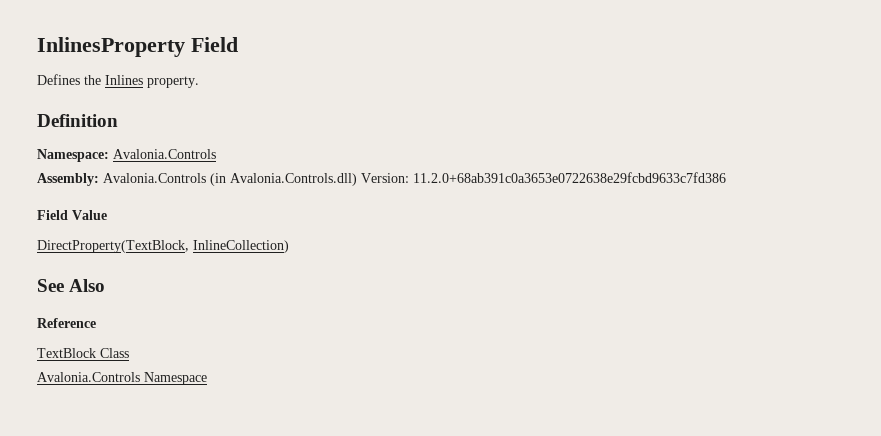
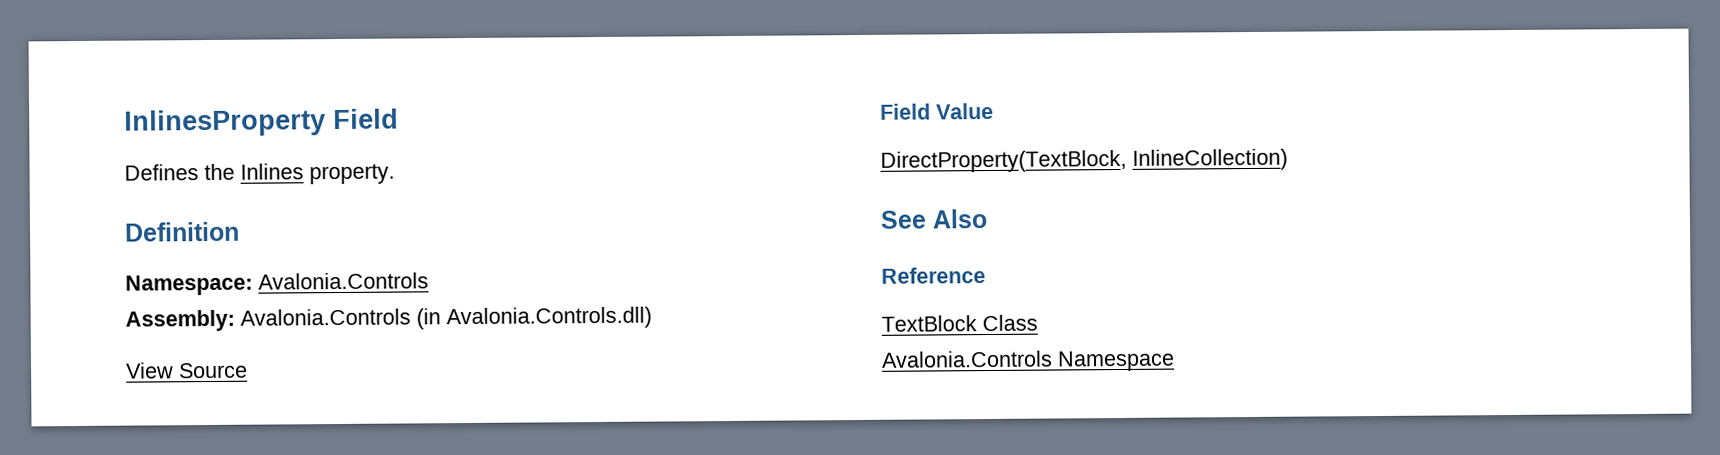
- Assembly: Avalonia.Controls (in Avalonia.Controls.dll) Version: 11.2.0+68ab391c0a3653e0722638e29fcbd9633c7fd386
+ Assembly: Avalonia.Controls (in Avalonia.Controls.dll)
+ View Source

